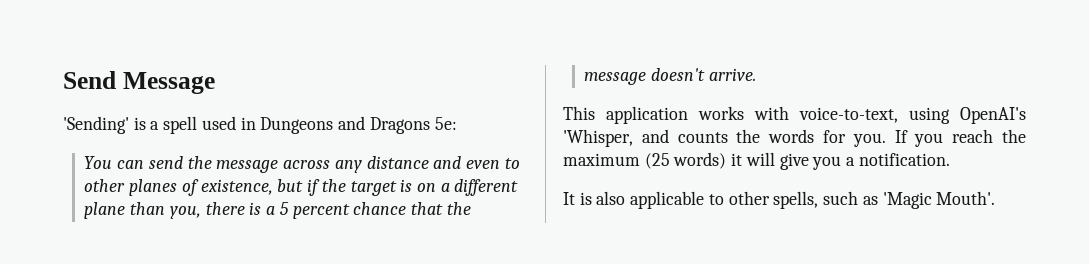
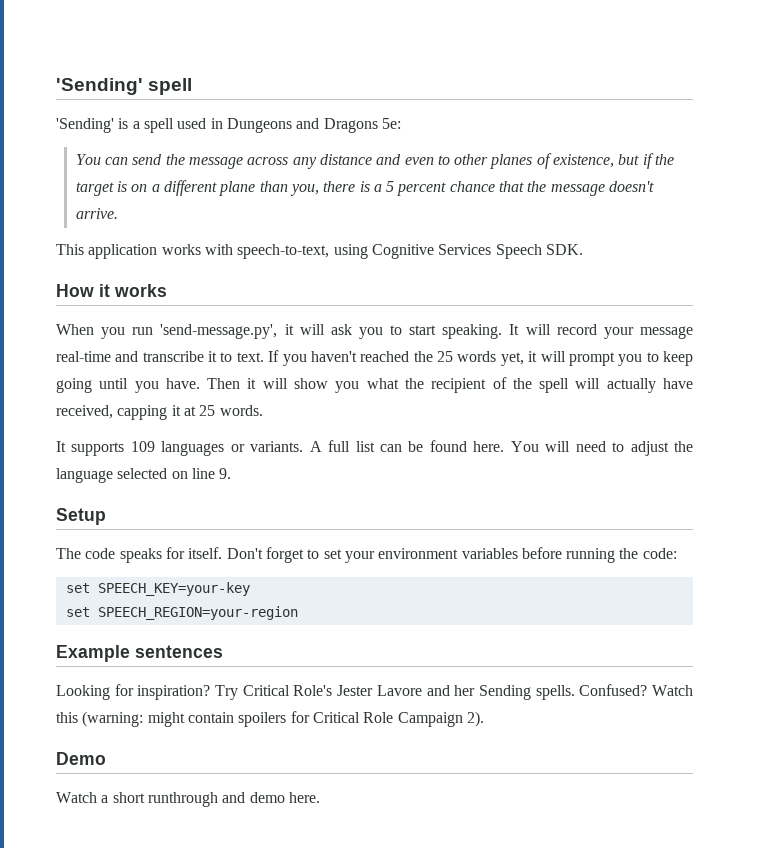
- Send Message
+ 'Sending' spell
- This application works with voice-to-text, using OpenAI's 'Whisper, and counts the words for you. If you reach the maximum (25 words) it will give you a notification.
- It is also applicable to other spells, such as 'Magic Mouth'.
+ This application works with speech-to-text, using Cognitive Services Speech SDK.
+ How it works
+ When you run 'send-message.py', it will ask you to start speaking. It will record your message real-time and transcribe it to text. If you haven't reached the 25 words yet, it will prompt you to keep going until you have. Then it will show you what the recipient of the spell will actually have received, capping it at 25 words.
+ It supports 109 languages or variants. A full list can be found here. You will need to adjust the language selected on line 9.
+ Setup
+ The code speaks for itself. Don't forget to set your environment variables before running the code:
+ set SPEECH_KEY=your-key
+ set SPEECH_REGION=your-region
+ Example sentences
+ Looking for inspiration? Try Critical Role's Jester Lavore and her Sending spells. Confused? Watch this (warning: might contain spoilers for Critical Role Campaign 2).
+ Demo
+ Watch a short runthrough and demo here.

